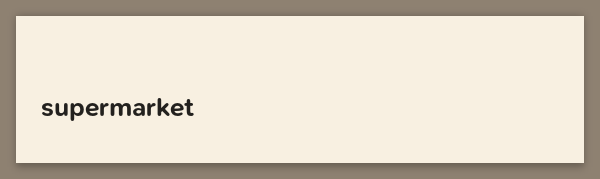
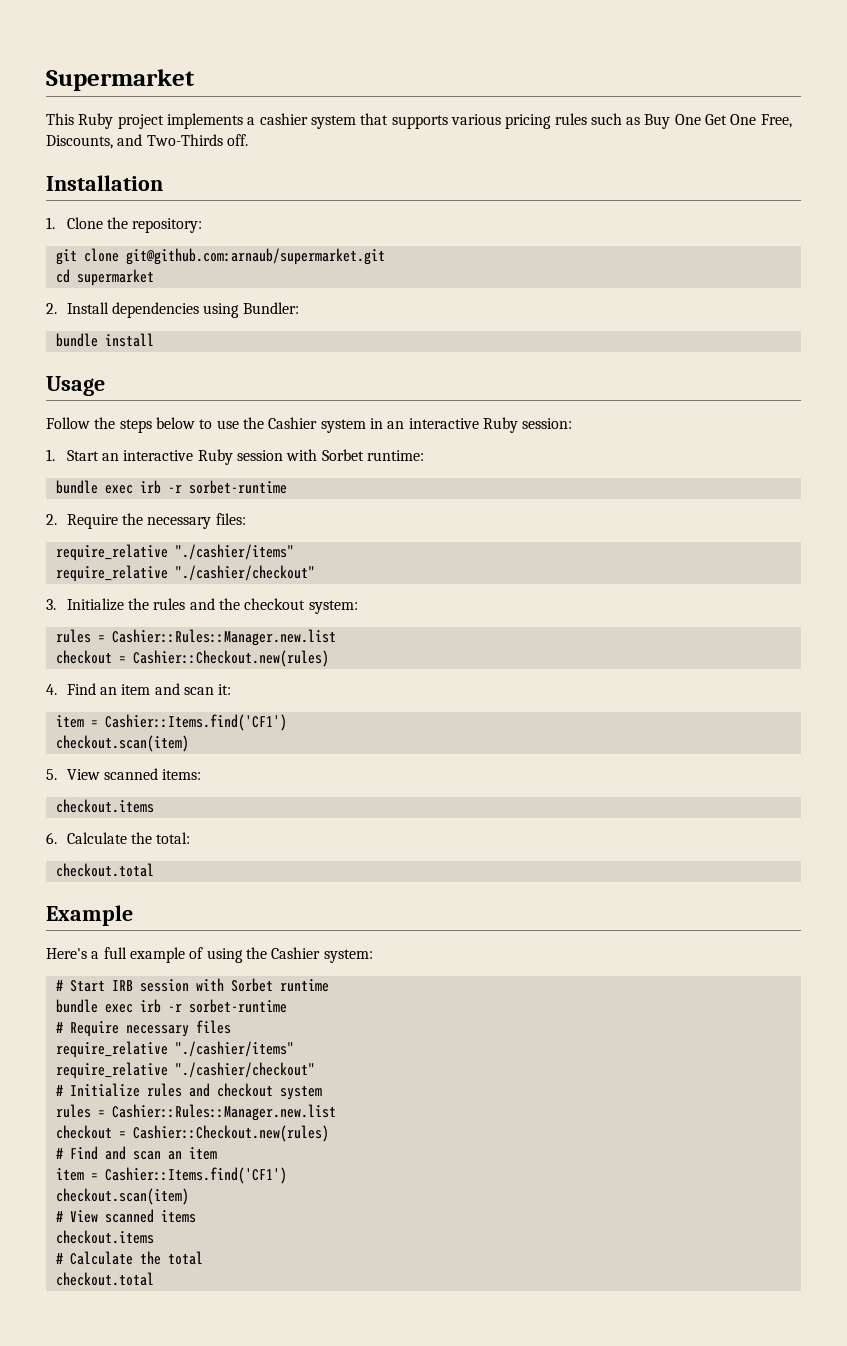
- supermarket
+ Supermarket
+ This Ruby project implements a cashier system that supports various pricing rules such as Buy One Get One Free, Discounts, and Two-Thirds off.
+ Installation
+ 1. Clone the repository:
+ git clone git@github.com:arnaub/supermarket.git
+ cd supermarket
+ 2. Install dependencies using Bundler:
+ bundle install
+ Usage
+ Follow the steps below to use the Cashier system in an interactive Ruby session:
+ 1. Start an interactive Ruby session with Sorbet runtime:
+ bundle exec irb -r sorbet-runtime
+ 2. Require the necessary files:
+ require_relative "./cashier/items"
+ require_relative "./cashier/checkout"
+ 3. Initialize the rules and the checkout system:
+ rules = Cashier::Rules::Manager.new.list
+ checkout = Cashier::Checkout.new(rules)
+ 4. Find an item and scan it:
+ item = Cashier::Items.find('CF1')
+ checkout.scan(item)
+ 5. View scanned items:
+ checkout.items
+ 6. Calculate the total:
+ checkout.total
+ Example
+ Here's a full example of using the Cashier system:
+ # Start IRB session with Sorbet runtime
+ bundle exec irb -r sorbet-runtime
+ # Require necessary files
+ require_relative "./cashier/items"
+ require_relative "./cashier/checkout"
+ # Initialize rules and checkout system
+ rules = Cashier::Rules::Manager.new.list
+ checkout = Cashier::Checkout.new(rules)
+ # Find and scan an item
+ item = Cashier::Items.find('CF1')
+ checkout.scan(item)
+ # View scanned items
+ checkout.items
+ # Calculate the total
+ checkout.total

